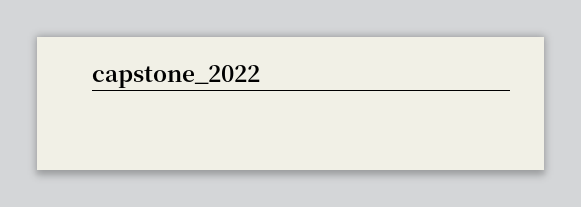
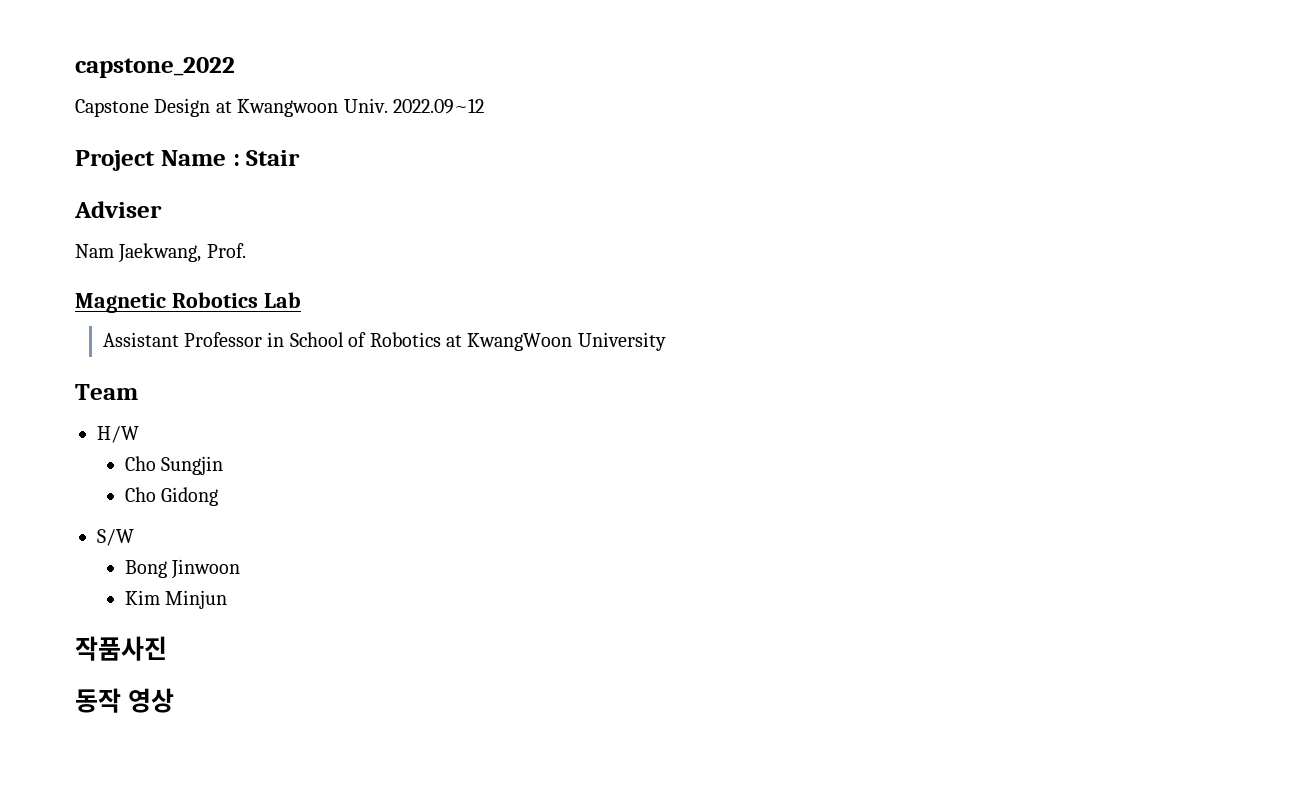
+ Capstone Design at Kwangwoon Univ. 2022.09~12
+ Project Name : Stair
+ Adviser
+ Nam Jaekwang, Prof.
+ Magnetic Robotics Lab
+ Assistant Professor in School of Robotics at KwangWoon University
+ Team
+ H/W
+ Cho Sungjin
+ Cho Gidong
+ S/W
+ Bong Jinwoon
+ Kim Minjun
+ 작품사진
+ 동작 영상

